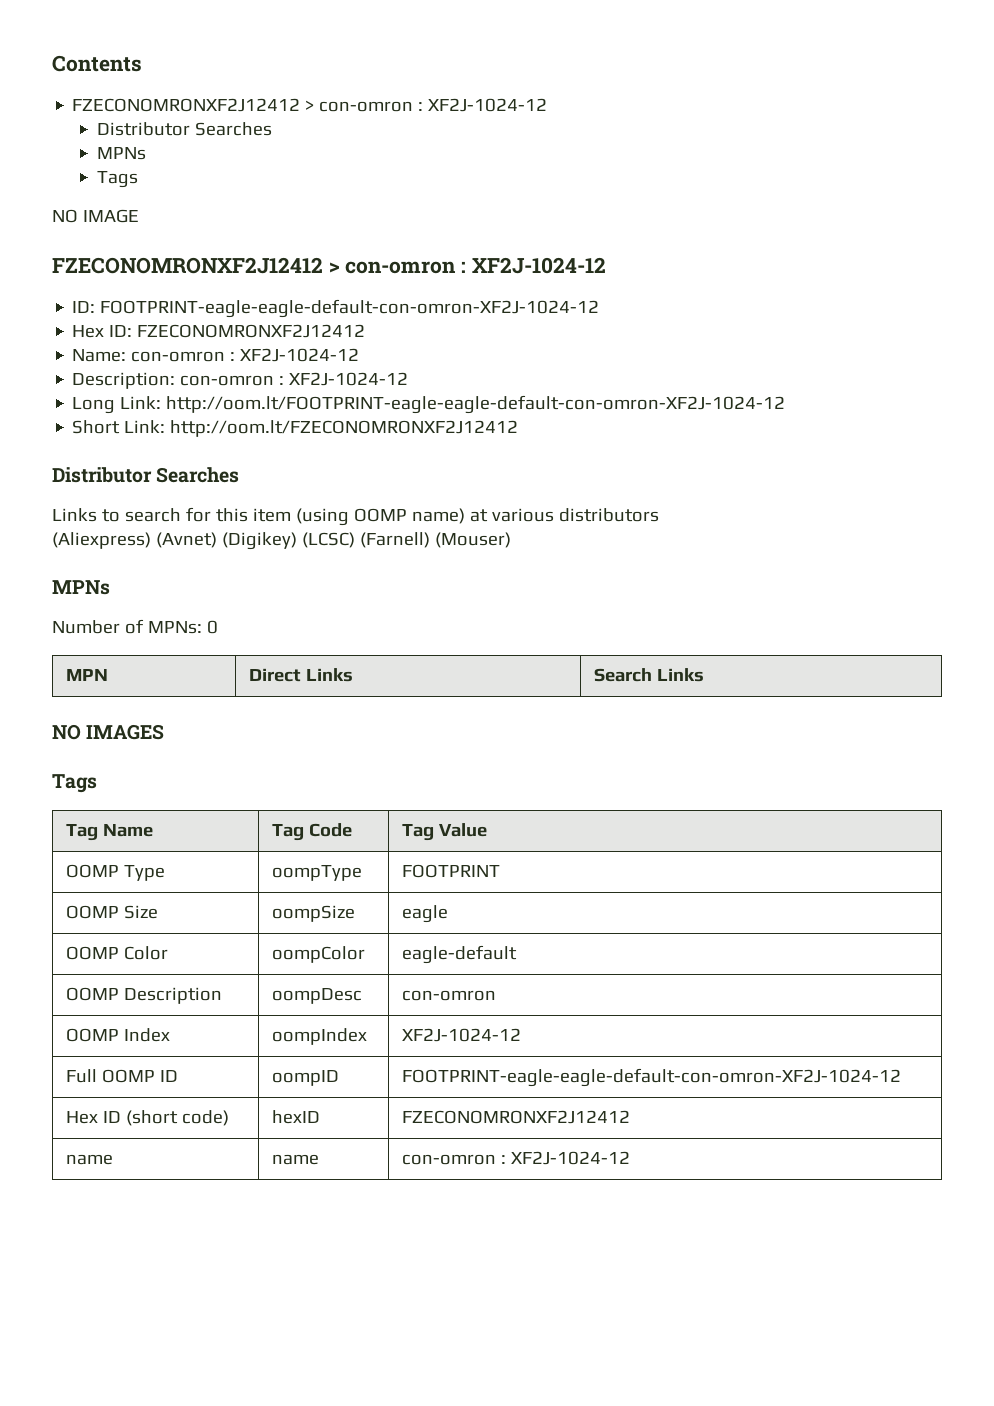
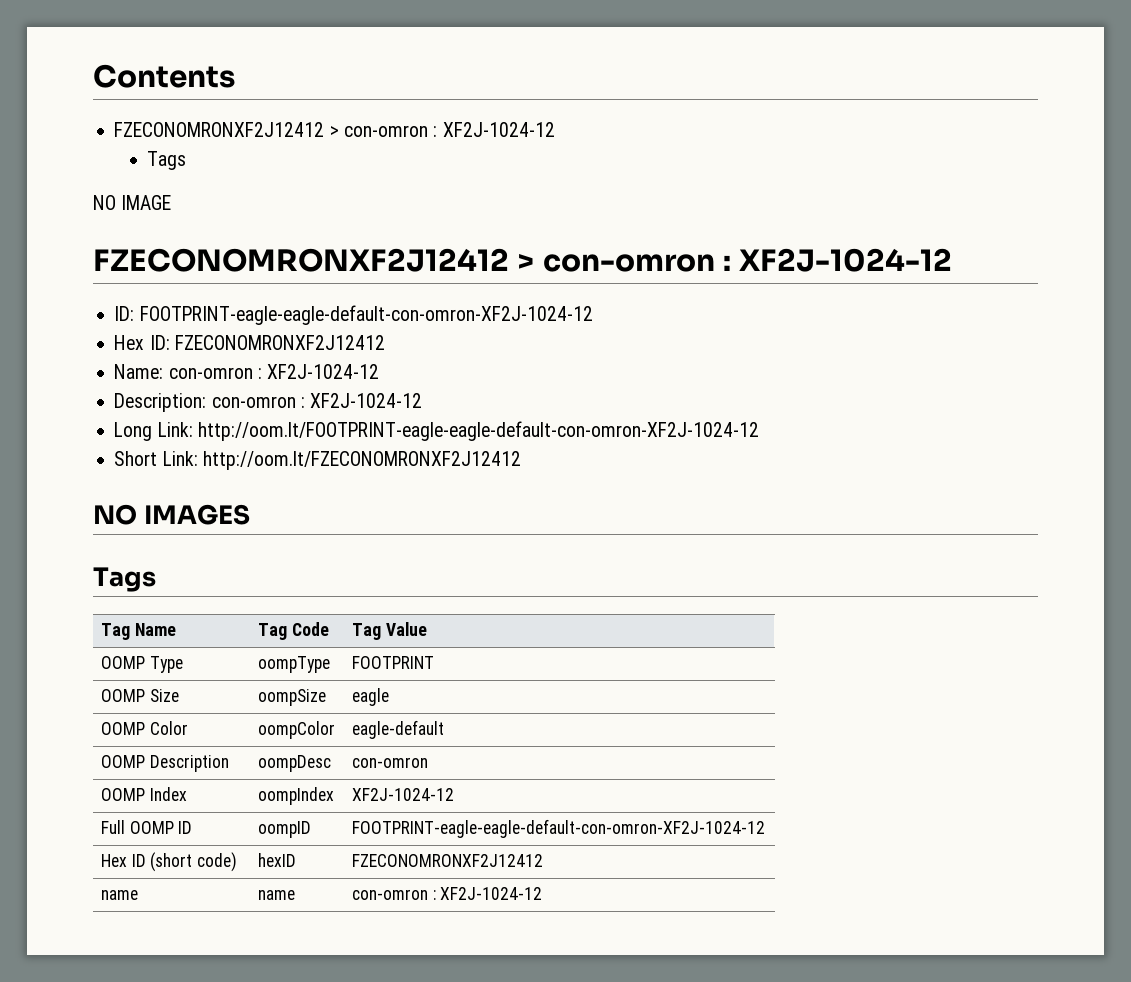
  Contents
  FZECONOMRONXF2J12412 > con-omron : XF2J-1024-12
- Distributor Searches
- MPNs
  Short Link: http://oom.lt/FZECONOMRONXF2J12412
- Distributor Searches
- Links to search for this item (using OOMP name) at various distributors
- (Aliexpress) (Avnet) (Digikey) (LCSC) (Farnell) (Mouser)
- MPNs
- Number of MPNs: 0
- MPN | Direct Links | Search Links

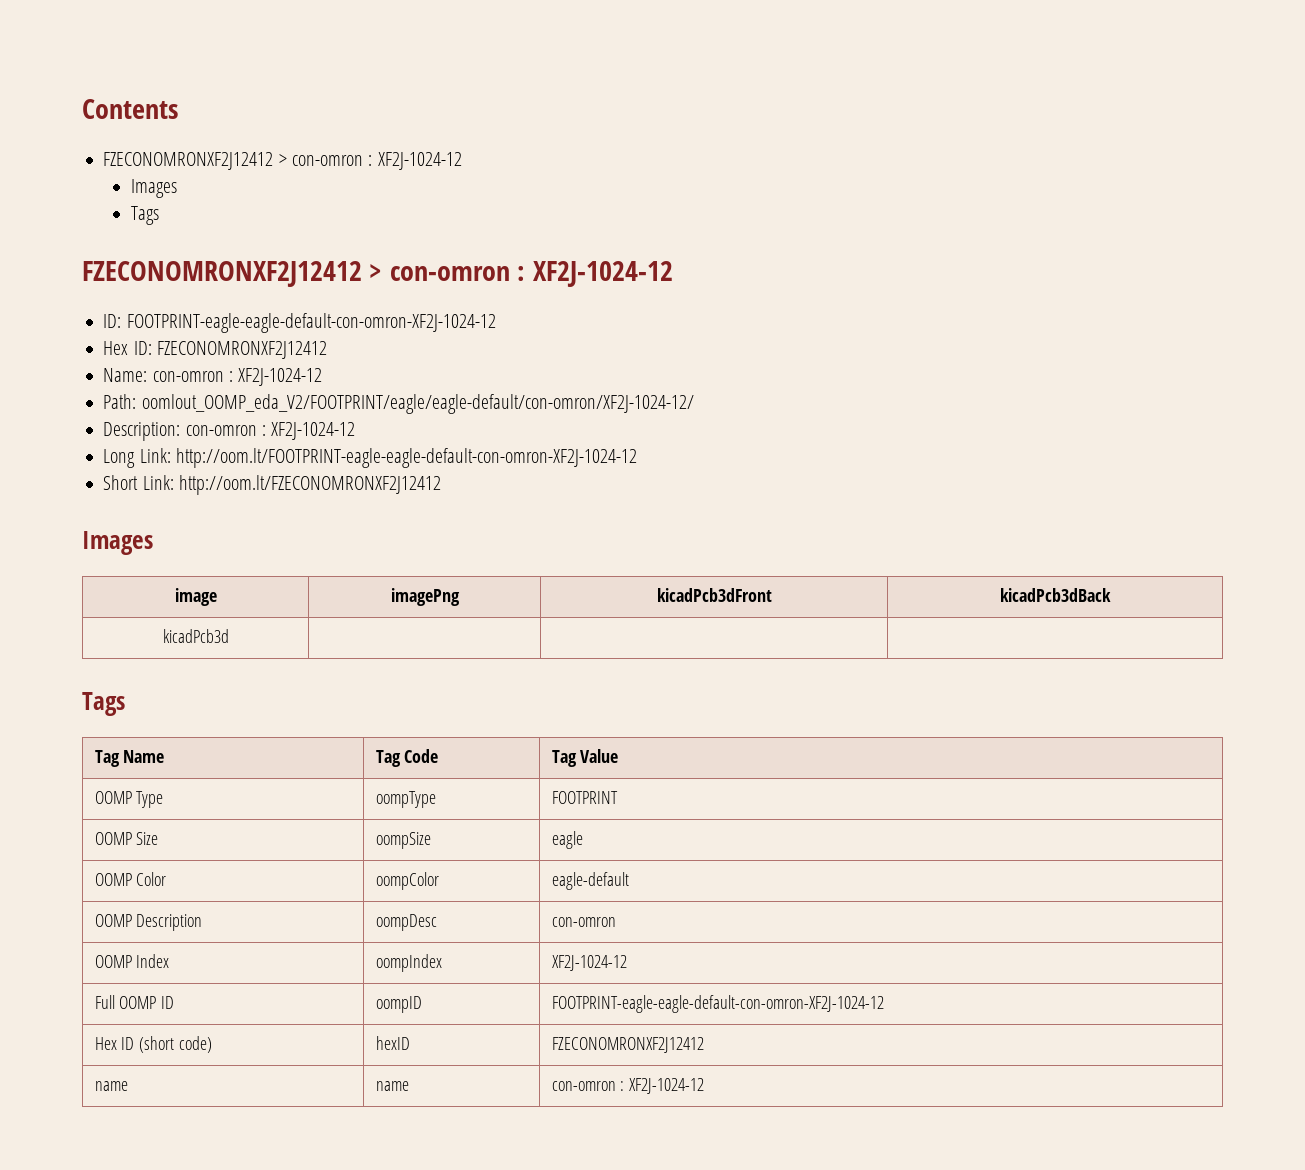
  Contents
  FZECONOMRONXF2J12412 > con-omron : XF2J-1024-12
+ Images
  Tags
- NO IMAGE
+ Path: oomlout_OOMP_eda_V2/FOOTPRINT/eagle/eagle-default/con-omron/XF2J-1024-12/
  Short Link: http://oom.lt/FZECONOMRONXF2J12412
- NO IMAGES
+ Images
+ image | imagePng | kicadPcb3dFront | kicadPcb3dBack
+ kicadPcb3d | | |

